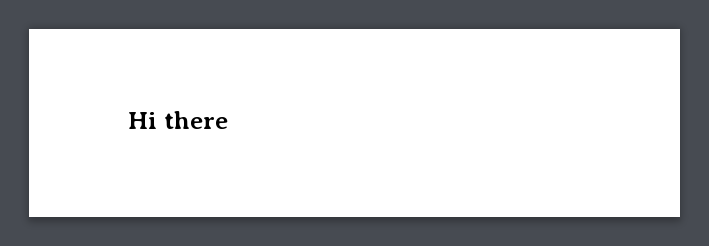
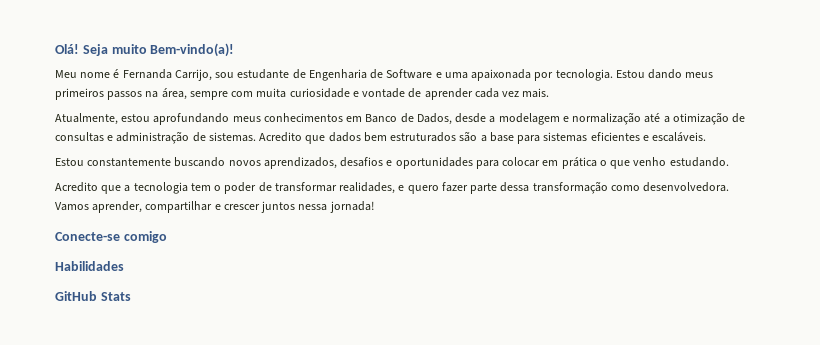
- Hi there
+ Olá! Seja muito Bem-vindo(a)!
+ Meu nome é Fernanda Carrijo, sou estudante de Engenharia de Software e uma apaixonada por tecnologia. Estou dando meus primeiros passos na área, sempre com muita curiosidade e vontade de aprender cada vez mais.
+ Atualmente, estou aprofundando meus conhecimentos em Banco de Dados, desde a modelagem e normalização até a otimização de consultas e administração de sistemas. Acredito que dados bem estruturados são a base para sistemas eficientes e escaláveis.
+ Estou constantemente buscando novos aprendizados, desafios e oportunidades para colocar em prática o que venho estudando.
+ Acredito que a tecnologia tem o poder de transformar realidades, e quero fazer parte dessa transformação como desenvolvedora. Vamos aprender, compartilhar e crescer juntos nessa jornada!
+ Conecte-se comigo
+ Habilidades
+ GitHub Stats

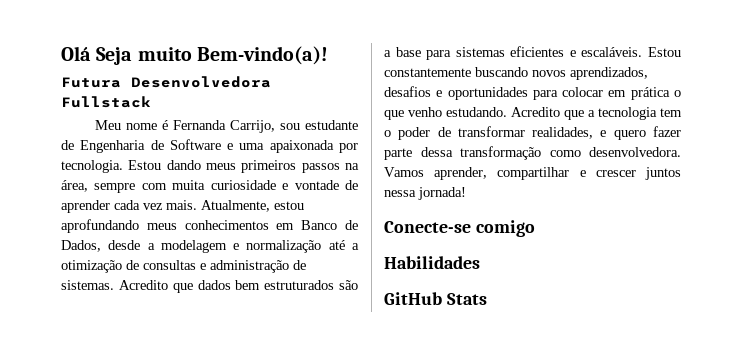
- Olá! Seja muito Bem-vindo(a)!
+ Olá Seja muito Bem-vindo(a)!
+ Futura Desenvolvedora Fullstack
- Estou dando meus primeiros passos na área, sempre com muita curiosidade e vontade de aprender cada vez mais.
- Atualmente, estou aprofundando meus conhecimentos em Banco de Dados, desde a modelagem e normalização até a otimização de consultas e administração de sistemas.
+ Estou dando meus primeiros passos na área, sempre com muita curiosidade e vontade de aprender cada vez mais. Atualmente, estou aprofundando meus conhecimentos em Banco de Dados, desde a modelagem e normalização até a otimização de consultas e administração de sistemas.
- Acredito que dados bem estruturados são a base para sistemas eficientes e escaláveis.
- Estou constantemente buscando novos aprendizados, desafios e oportunidades para colocar em prática o que venho estudando.
- Acredito que a tecnologia tem o poder de transformar realidades, e quero fazer parte dessa transformação como desenvolvedora.
+ Acredito que dados bem estruturados são a base para sistemas eficientes e escaláveis. Estou constantemente buscando novos aprendizados, desafios e oportunidades para colocar em prática o que venho estudando. Acredito que a tecnologia tem o poder de transformar realidades, e quero fazer parte dessa transformação como desenvolvedora.

